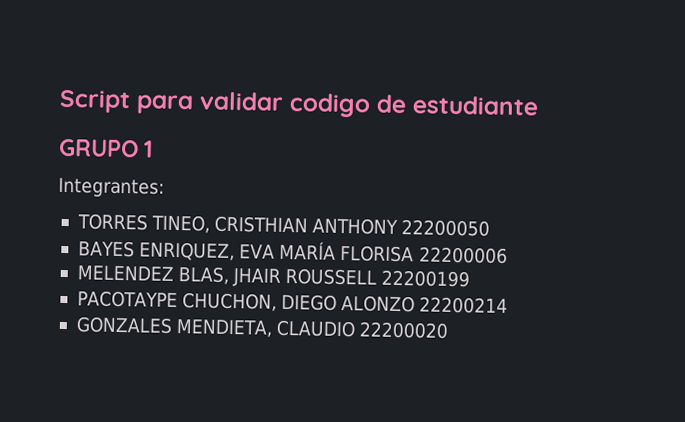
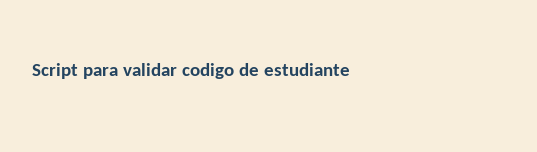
- GRUPO 1
- Integrantes:
- TORRES TINEO, CRISTHIAN ANTHONY 22200050
- BAYES ENRIQUEZ, EVA MARÍA FLORISA 22200006
- MELENDEZ BLAS, JHAIR ROUSSELL 22200199
- PACOTAYPE CHUCHON, DIEGO ALONZO 22200214
- GONZALES MENDIETA, CLAUDIO 22200020

